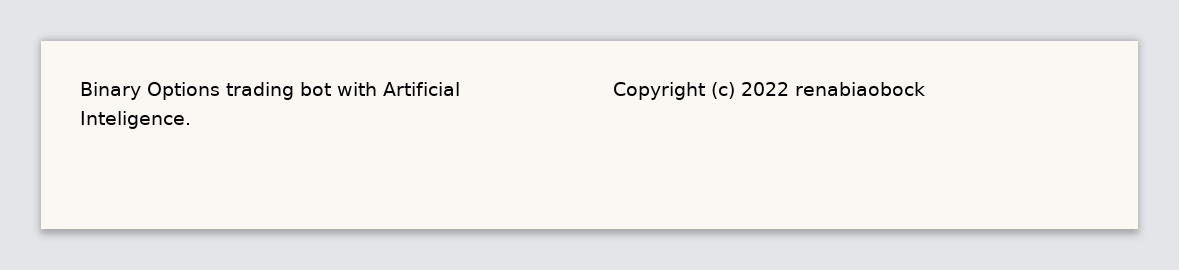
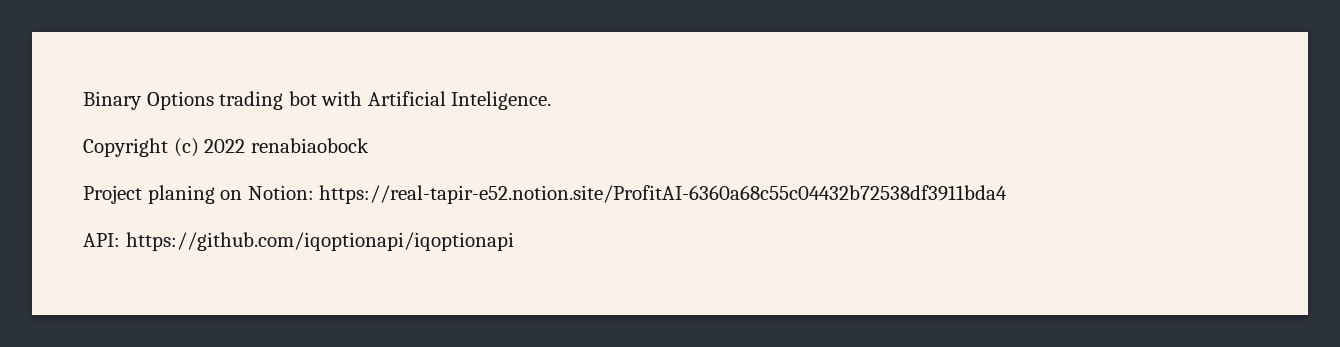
+ Project planing on Notion: https://real-tapir-e52.notion.site/ProfitAI-6360a68c55c04432b72538df3911bda4
+ API: https://github.com/iqoptionapi/iqoptionapi

